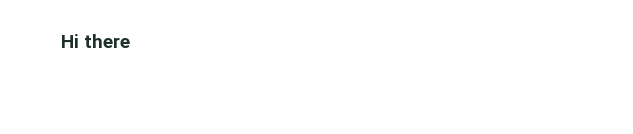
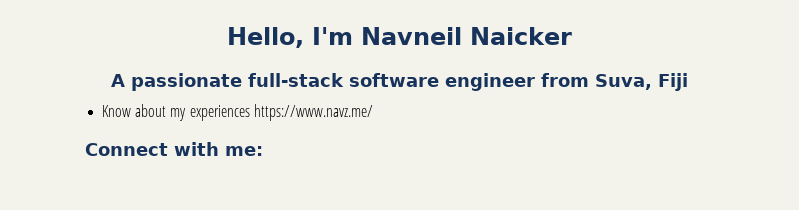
- Hi there
+ Hello, I'm Navneil Naicker
+ A passionate full-stack software engineer from Suva, Fiji
+ Know about my experiences https://www.navz.me/
+ Connect with me:

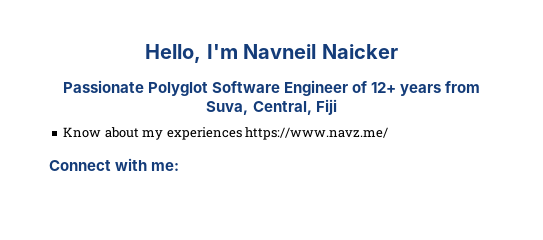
- A passionate full-stack software engineer from Suva, Fiji
+ Passionate Polyglot Software Engineer of 12+ years from Suva, Central, Fiji

